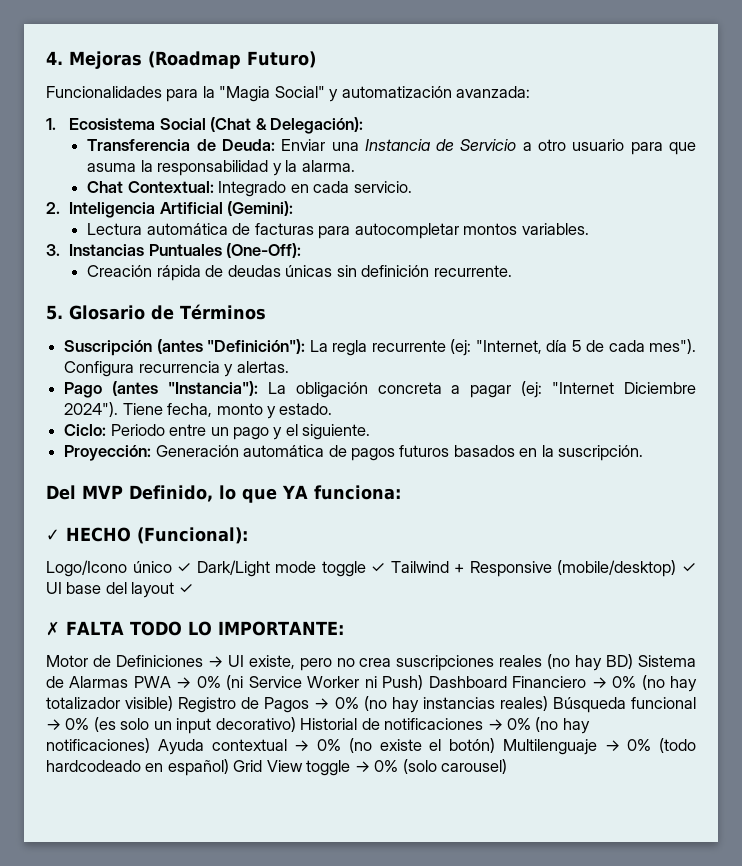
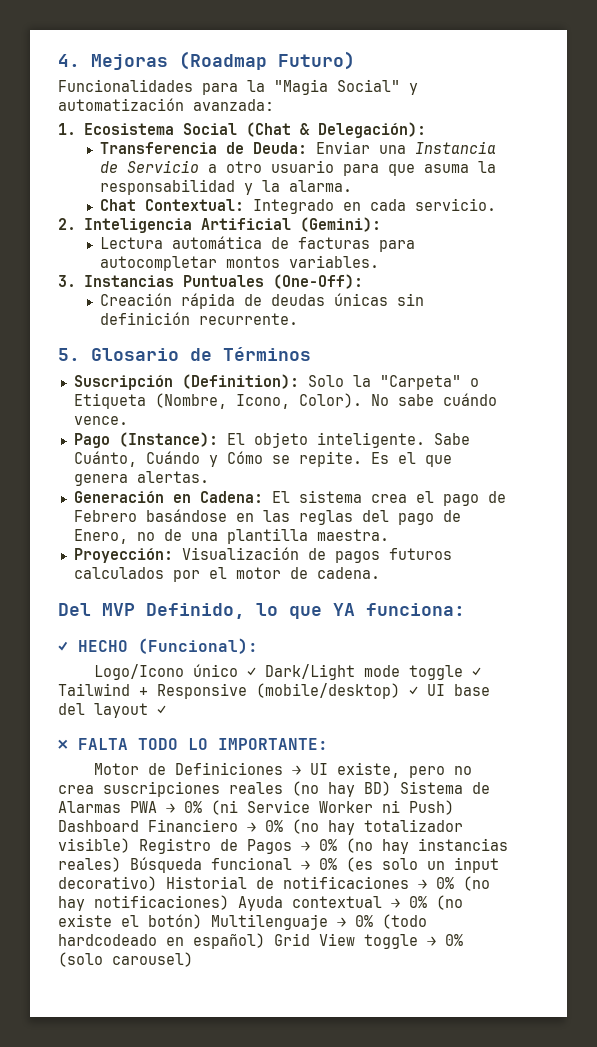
- Suscripción (antes "Definición"): La regla recurrente (ej: "Internet, día 5 de cada mes"). Configura recurrencia y alertas.
- Pago (antes "Instancia"): La obligación concreta a pagar (ej: "Internet Diciembre 2024"). Tiene fecha, monto y estado.
- Ciclo: Periodo entre un pago y el siguiente.
+ Suscripción (Definition): Solo la "Carpeta" o Etiqueta (Nombre, Icono, Color). No sabe cuándo vence.
+ Pago (Instance): El objeto inteligente. Sabe Cuánto, Cuándo y Cómo se repite. Es el que genera alertas.
+ Generación en Cadena: El sistema crea el pago de Febrero basándose en las reglas del pago de Enero, no de una plantilla maestra.
- Proyección: Generación automática de pagos futuros basados en la suscripción.
+ Proyección: Visualización de pagos futuros calculados por el motor de cadena.

